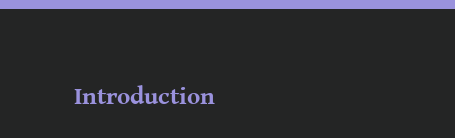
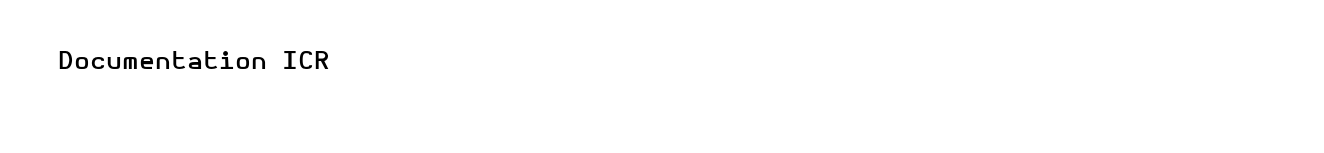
- Introduction
+ Documentation ICR

